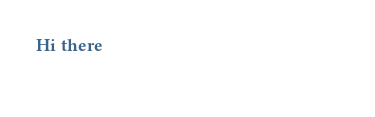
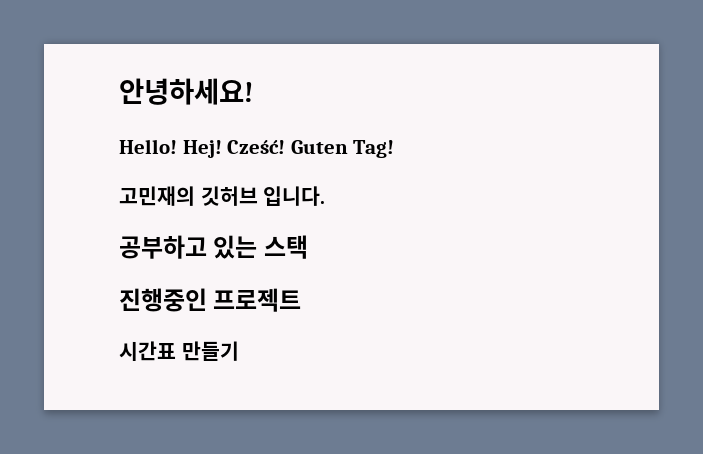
- Hi there
+ 안녕하세요!
+ Hello! Hej! Cześć! Guten Tag!
+ 고민재의 깃허브 입니다.
+ 공부하고 있는 스택
+ 진행중인 프로젝트
+ 시간표 만들기

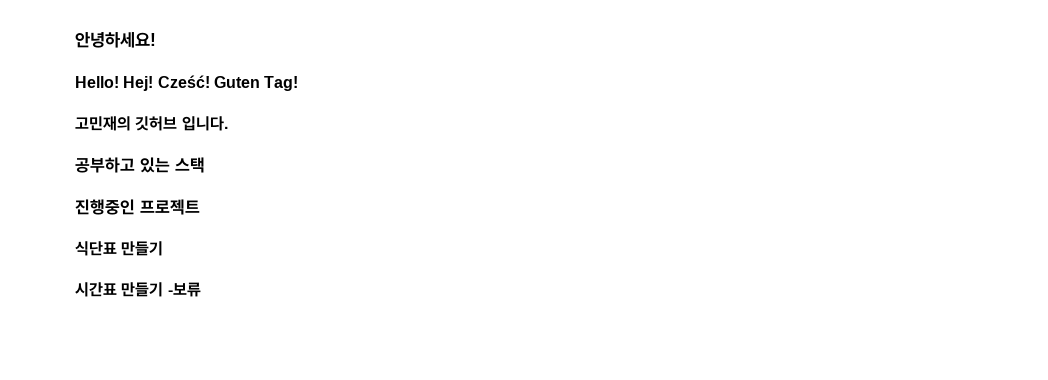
+ 식단표 만들기
- 시간표 만들기
+ 시간표 만들기 -보류

